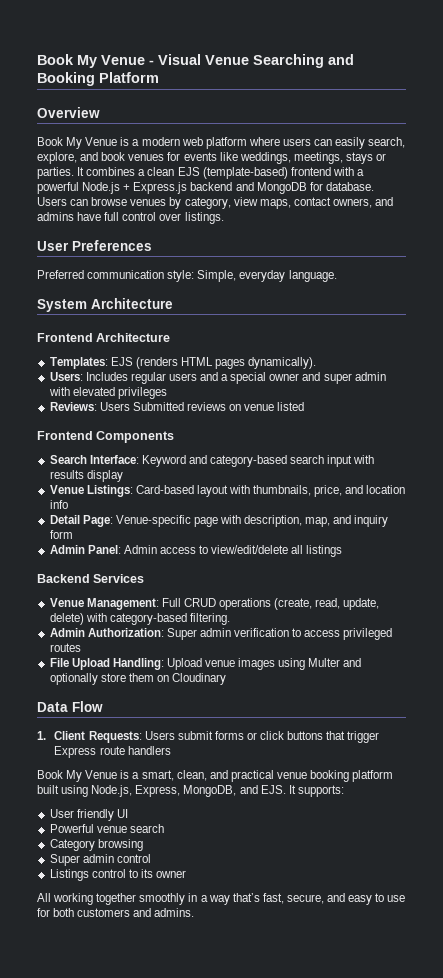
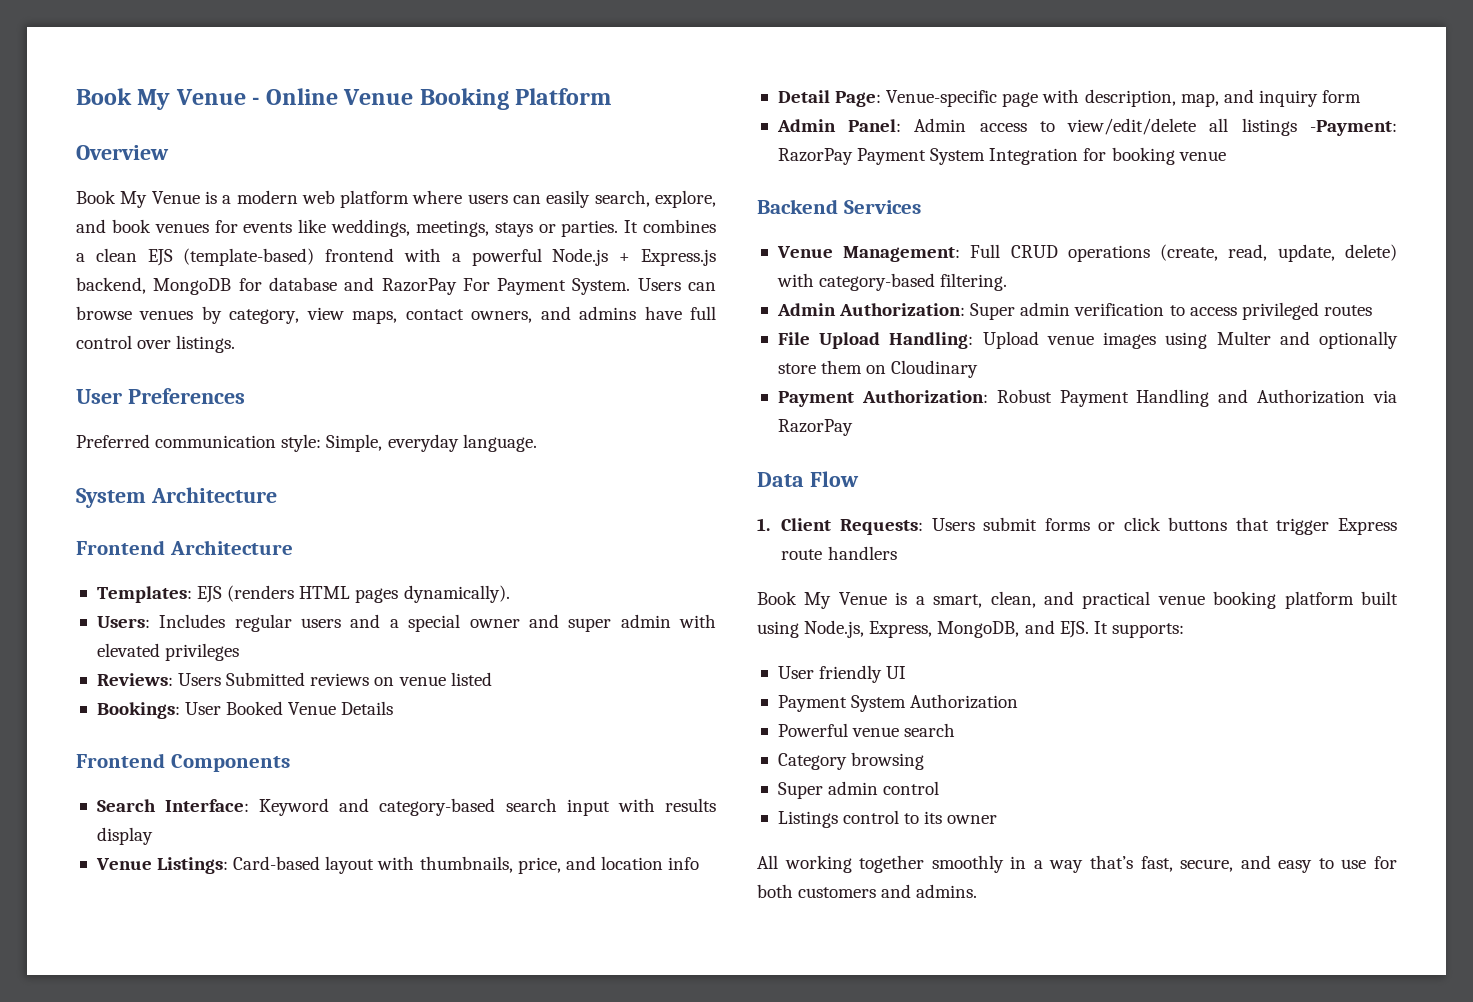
- Book My Venue - Visual Venue Searching and Booking Platform
+ Book My Venue - Online Venue Booking Platform
- It combines a clean EJS (template-based) frontend with a powerful Node.js + Express.js backend and MongoDB for database.
+ It combines a clean EJS (template-based) frontend with a powerful Node.js + Express.js backend, MongoDB for database and RazorPay For Payment System.
+ Bookings: User Booked Venue Details
- Admin Panel: Admin access to view/edit/delete all listings
+ Admin Panel: Admin access to view/edit/delete all listings -Payment: RazorPay Payment System Integration for booking venue
+ Payment Authorization: Robust Payment Handling and Authorization via RazorPay
+ Payment System Authorization

